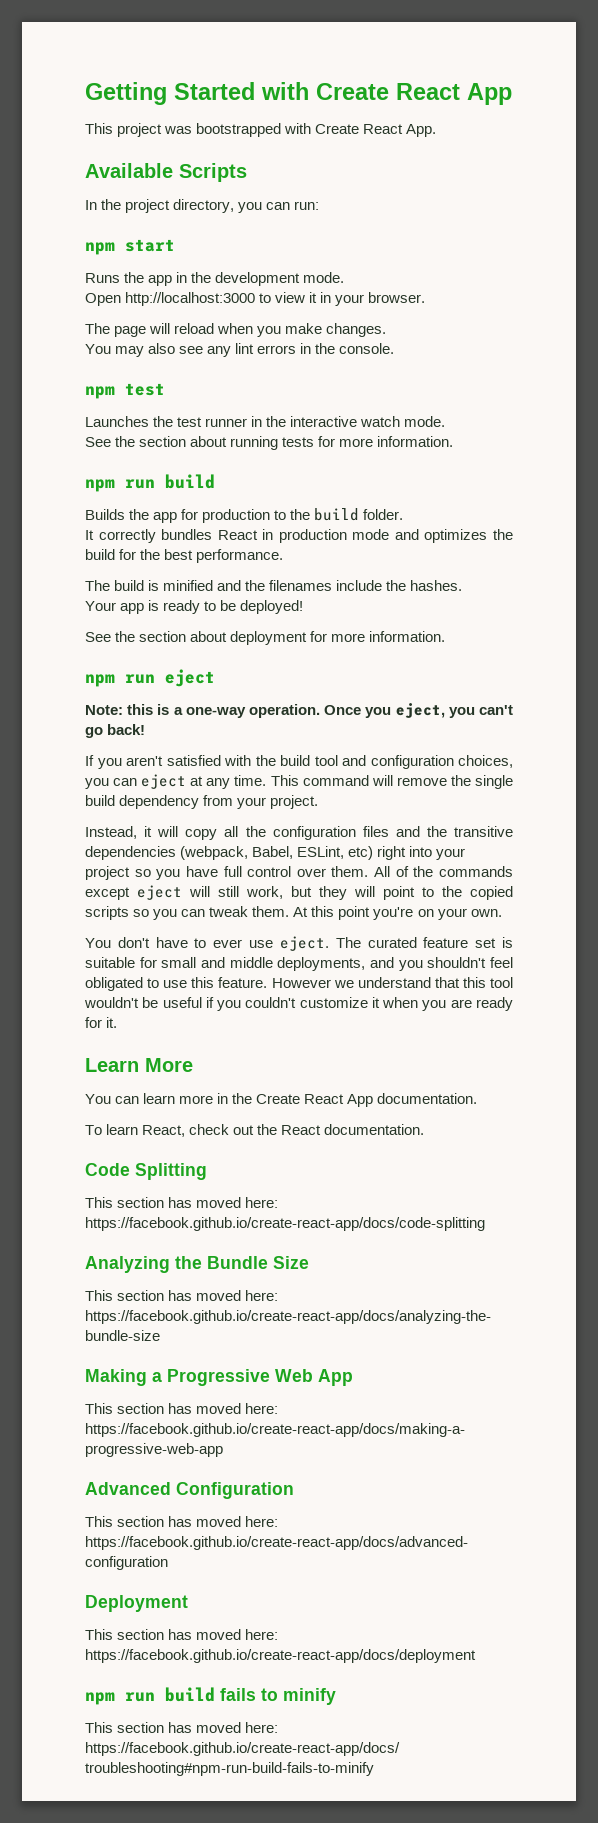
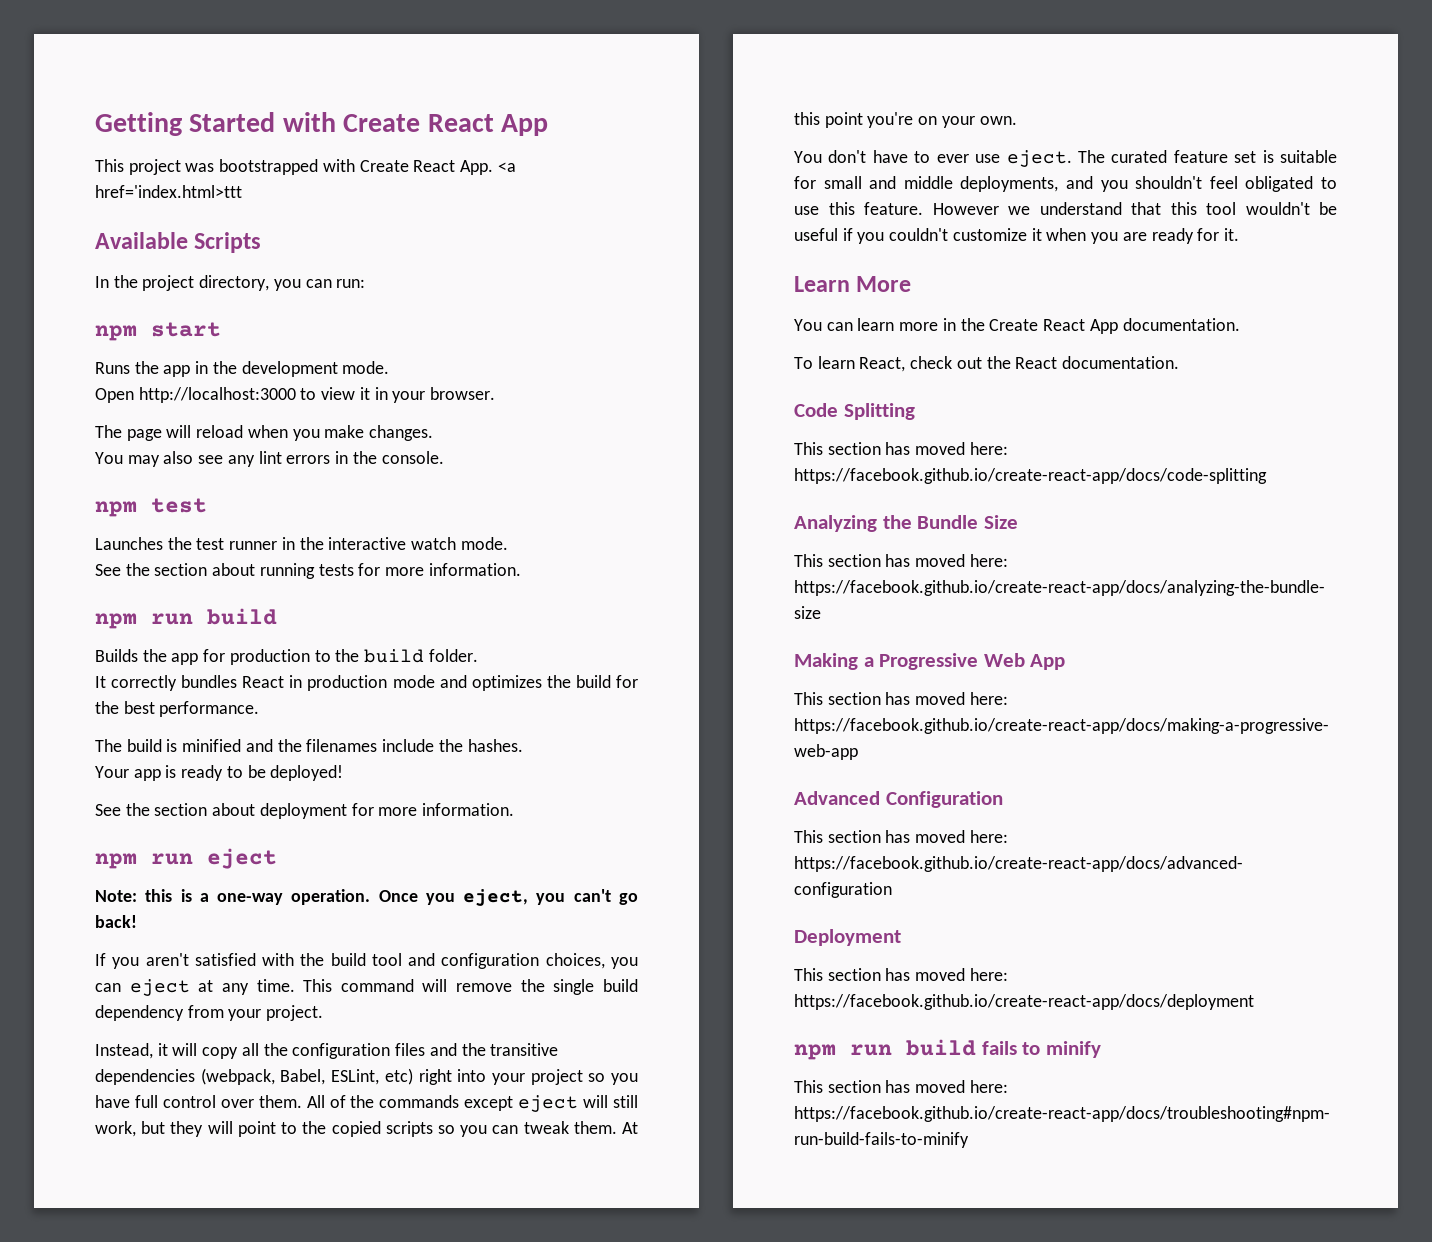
- This project was bootstrapped with Create React App.
+ This project was bootstrapped with Create React App. <a href='index.html>ttt

